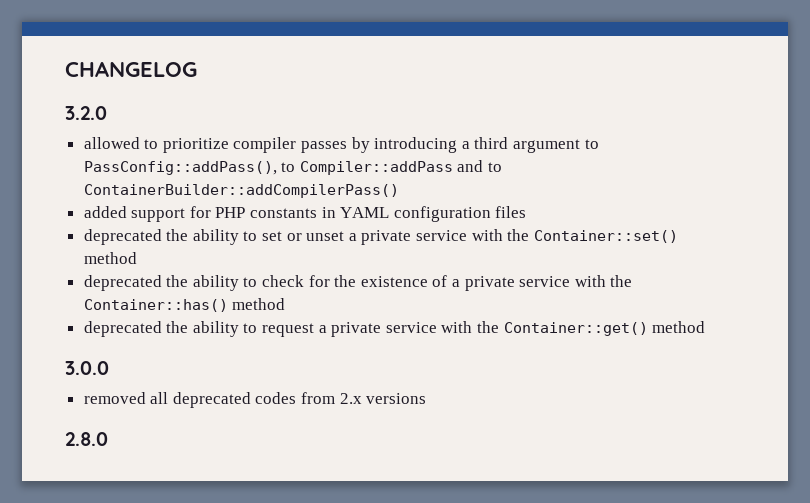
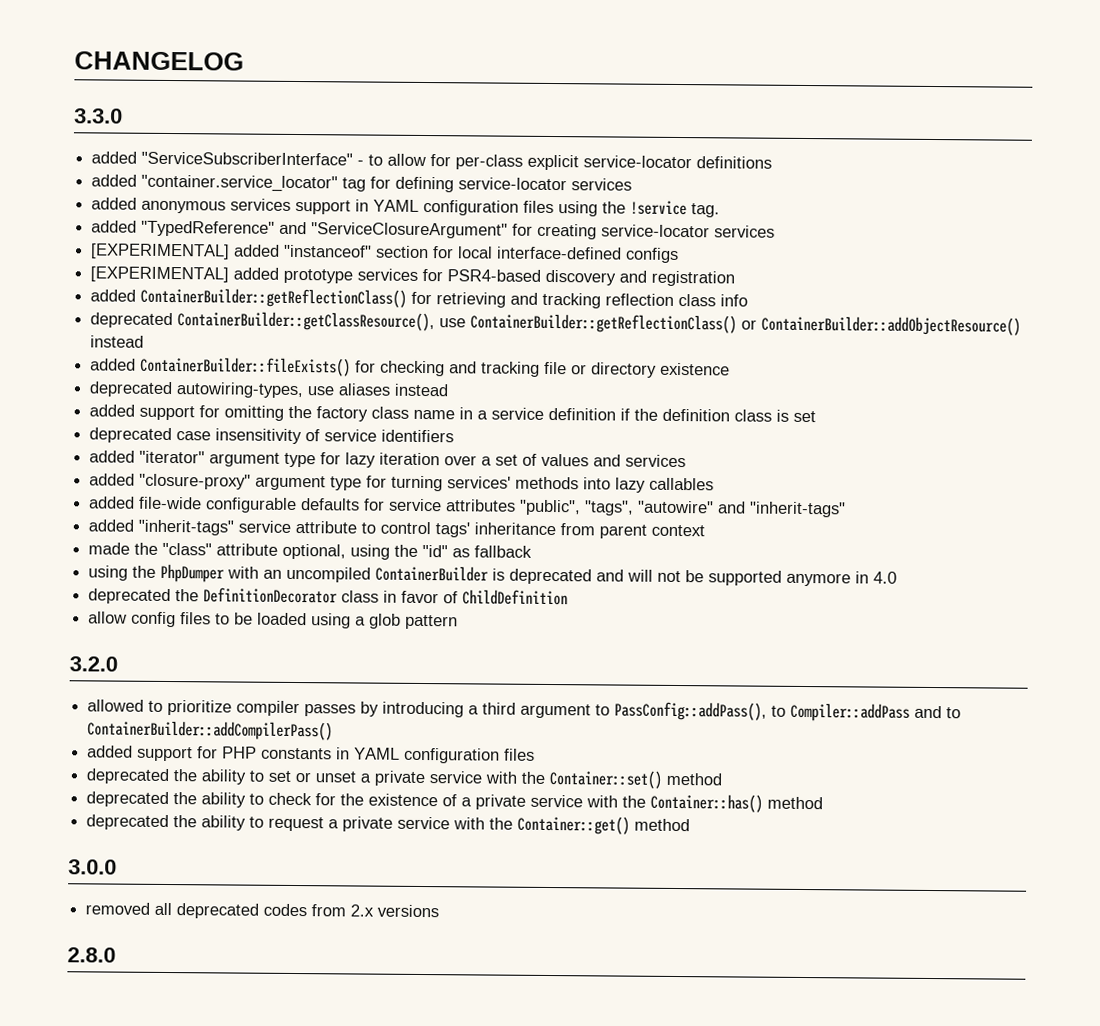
+ 3.3.0
+ added "ServiceSubscriberInterface" - to allow for per-class explicit service-locator definitions
+ added "container.service_locator" tag for defining service-locator services
+ added anonymous services support in YAML configuration files using the !service tag.
+ added "TypedReference" and "ServiceClosureArgument" for creating service-locator services
+ [EXPERIMENTAL] added "instanceof" section for local interface-defined configs
+ [EXPERIMENTAL] added prototype services for PSR4-based discovery and registration
+ added ContainerBuilder::getReflectionClass() for retrieving and tracking reflection class info
+ deprecated ContainerBuilder::getClassResource(), use ContainerBuilder::getReflectionClass() or ContainerBuilder::addObjectResource() instead
+ added ContainerBuilder::fileExists() for checking and tracking file or directory existence
+ deprecated autowiring-types, use aliases instead
+ added support for omitting the factory class name in a service definition if the definition class is set
+ deprecated case insensitivity of service identifiers
+ added "iterator" argument type for lazy iteration over a set of values and services
+ added "closure-proxy" argument type for turning services' methods into lazy callables
+ added file-wide configurable defaults for service attributes "public", "tags", "autowire" and "inherit-tags"
+ added "inherit-tags" service attribute to control tags' inheritance from parent context
+ made the "class" attribute optional, using the "id" as fallback
+ using the PhpDumper with an uncompiled ContainerBuilder is deprecated and will not be supported anymore in 4.0
+ deprecated the DefinitionDecorator class in favor of ChildDefinition
+ allow config files to be loaded using a glob pattern

